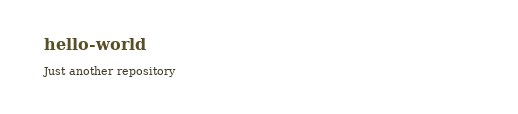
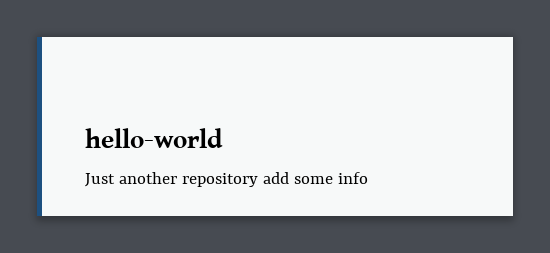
- Just another repository
+ Just another repository add some info

